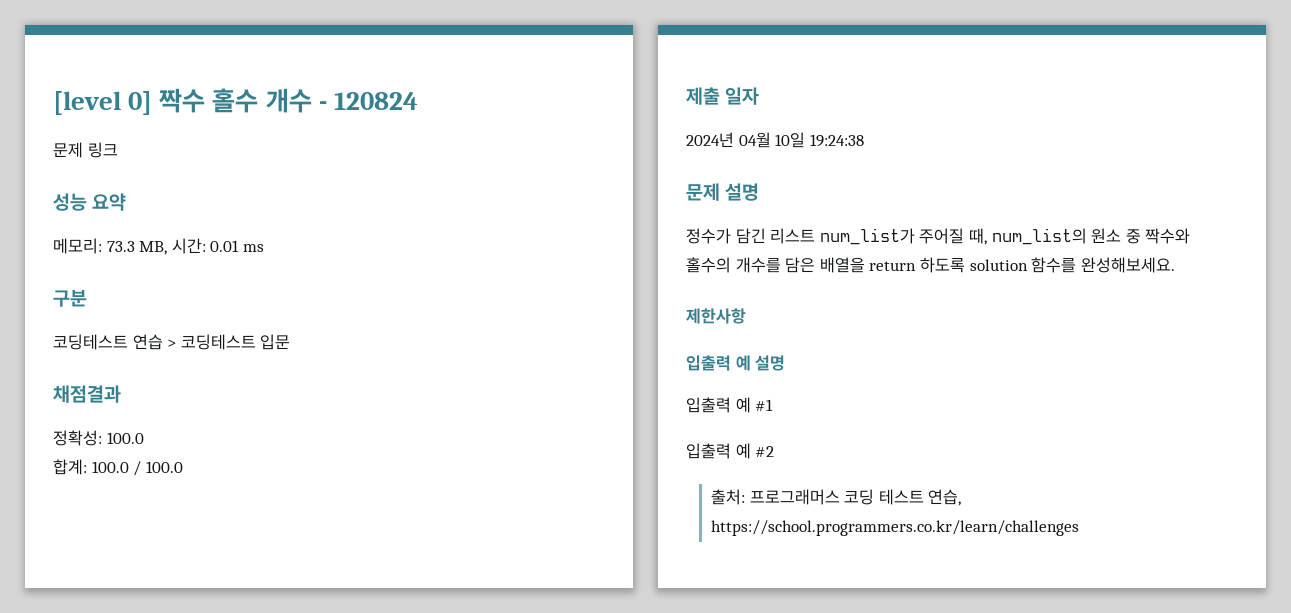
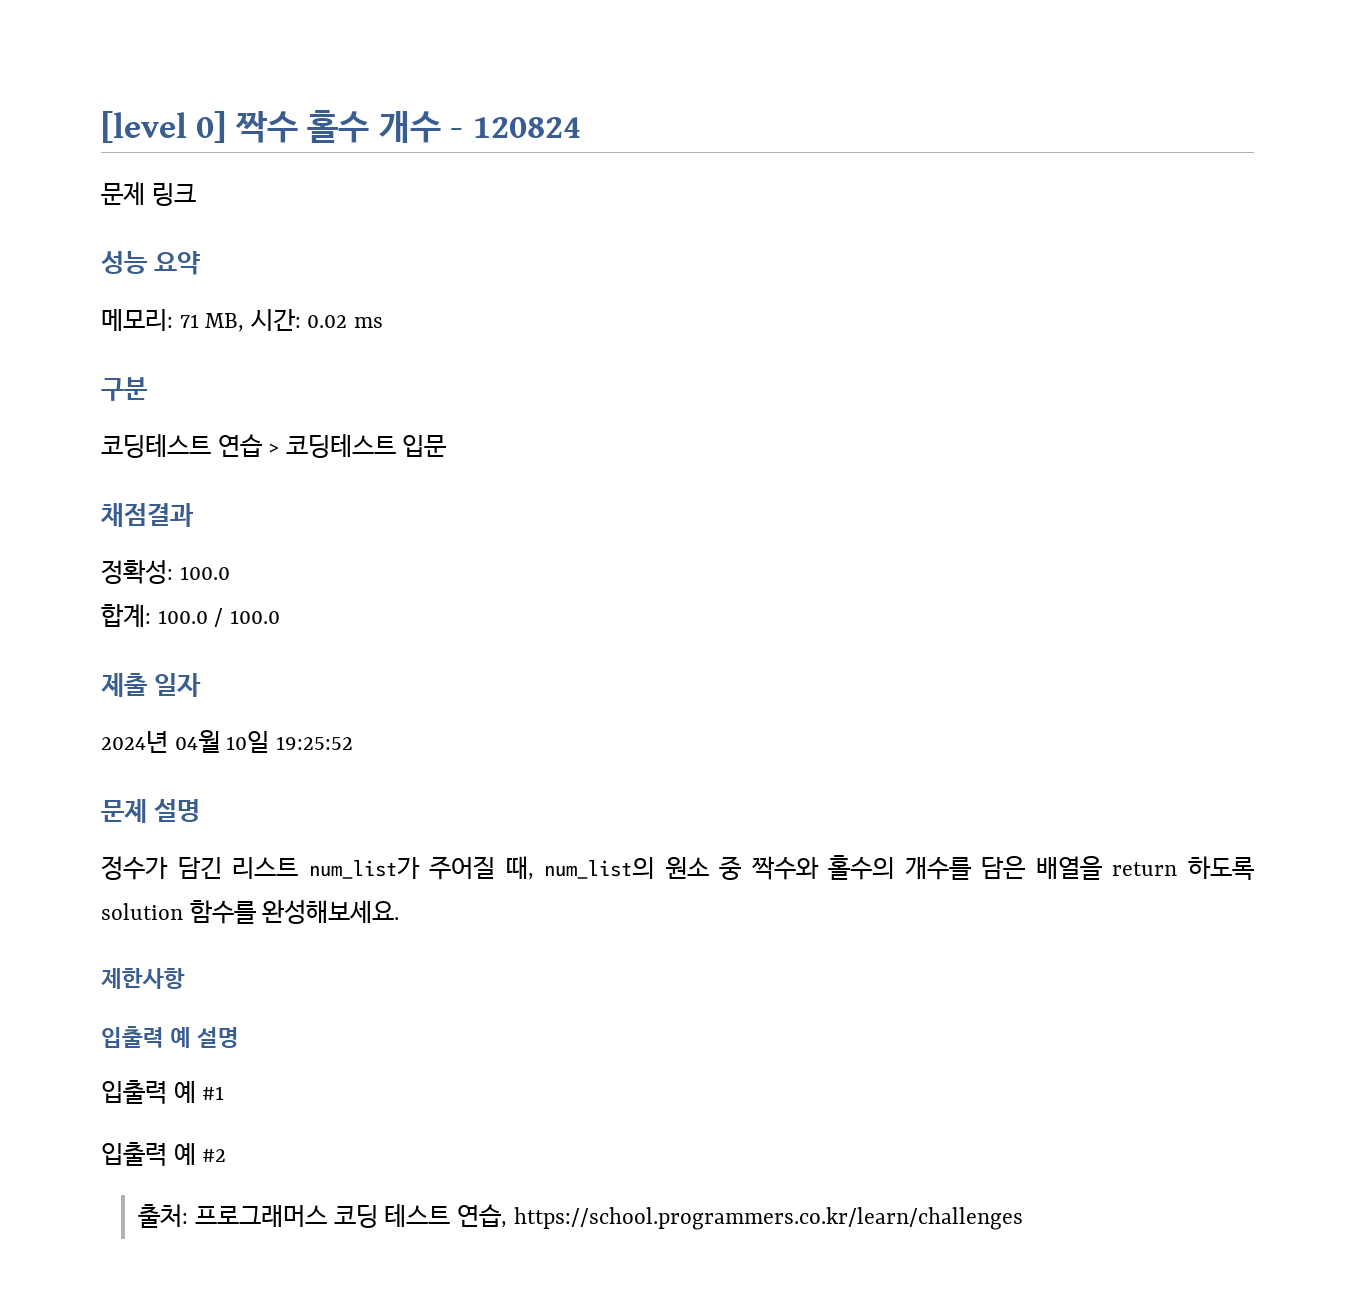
- 메모리: 73.3 MB, 시간: 0.01 ms
+ 메모리: 71 MB, 시간: 0.02 ms
- 2024년 04월 10일 19:24:38
+ 2024년 04월 10일 19:25:52

